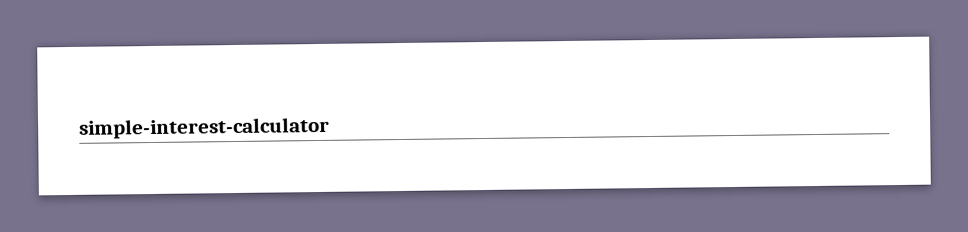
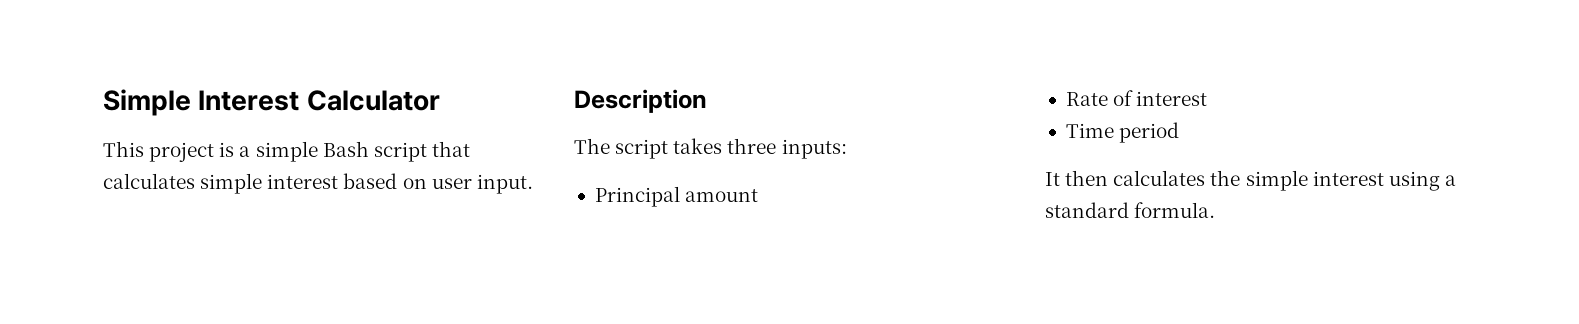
- simple-interest-calculator
+ Simple Interest Calculator
+ This project is a simple Bash script that calculates simple interest based on user input.
+ Description
+ The script takes three inputs:
+ Principal amount
+ Rate of interest
+ Time period
+ It then calculates the simple interest using a standard formula.

